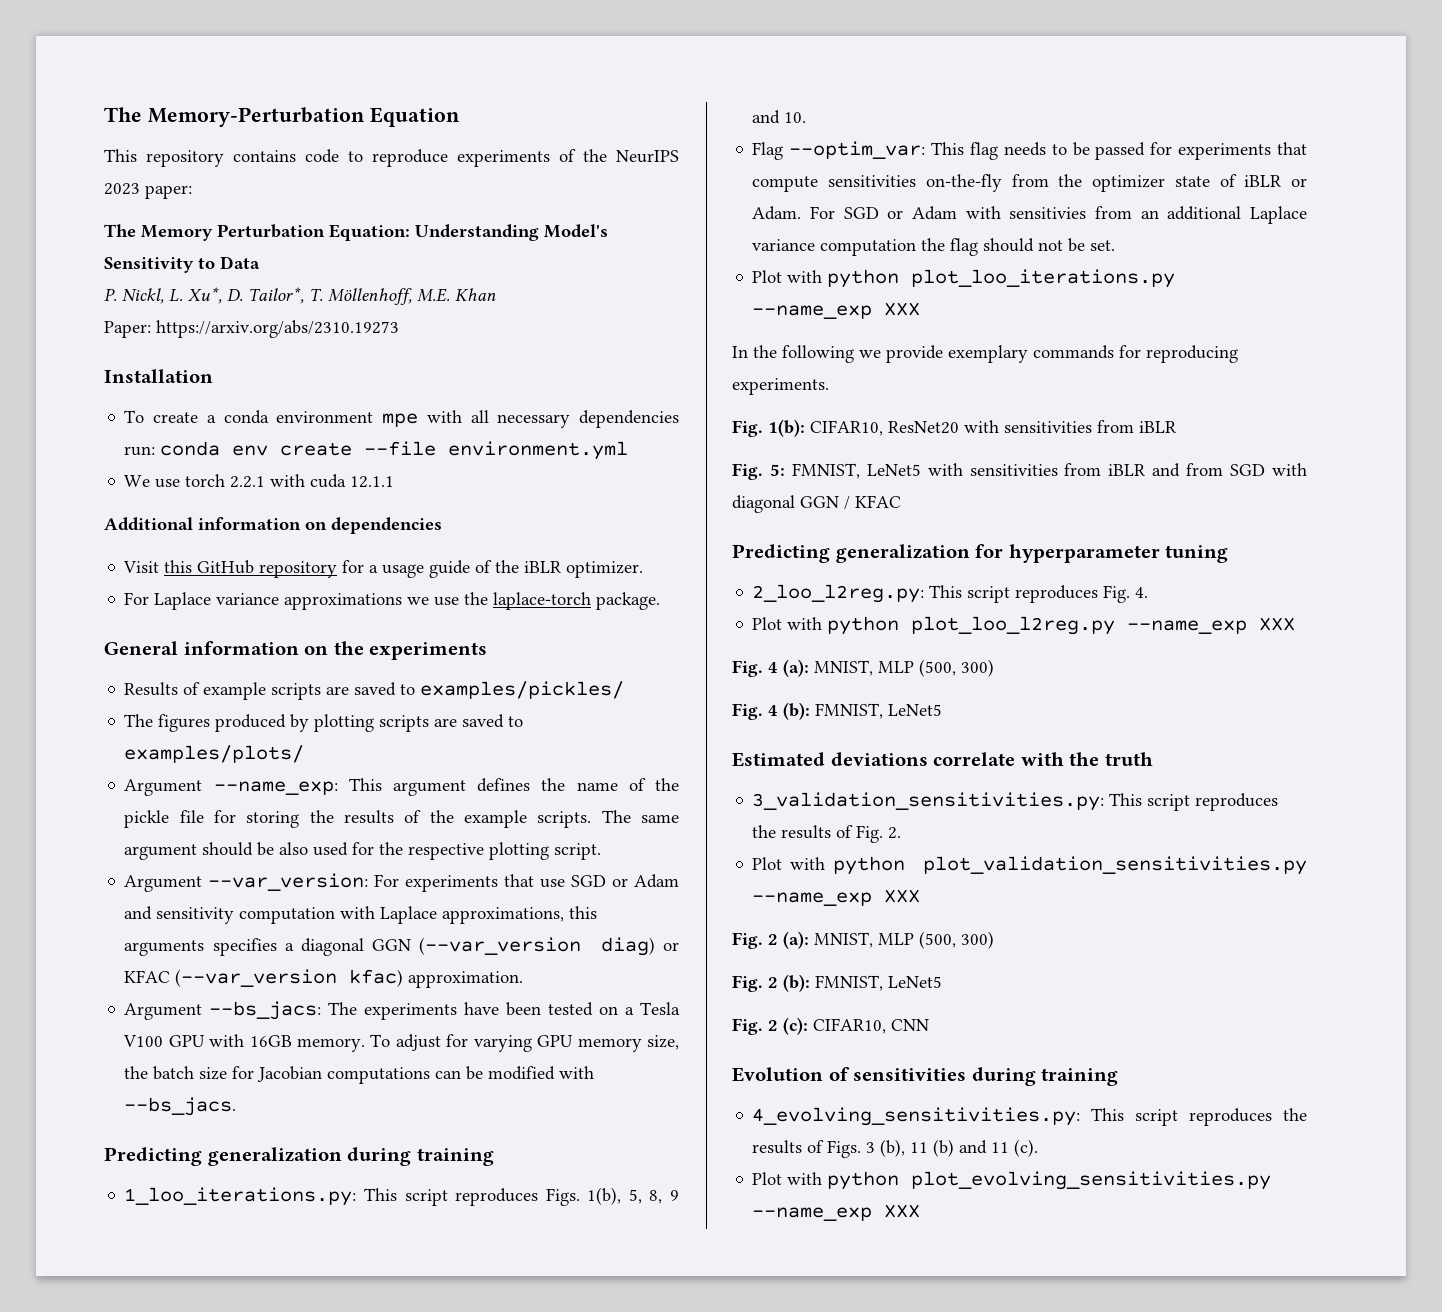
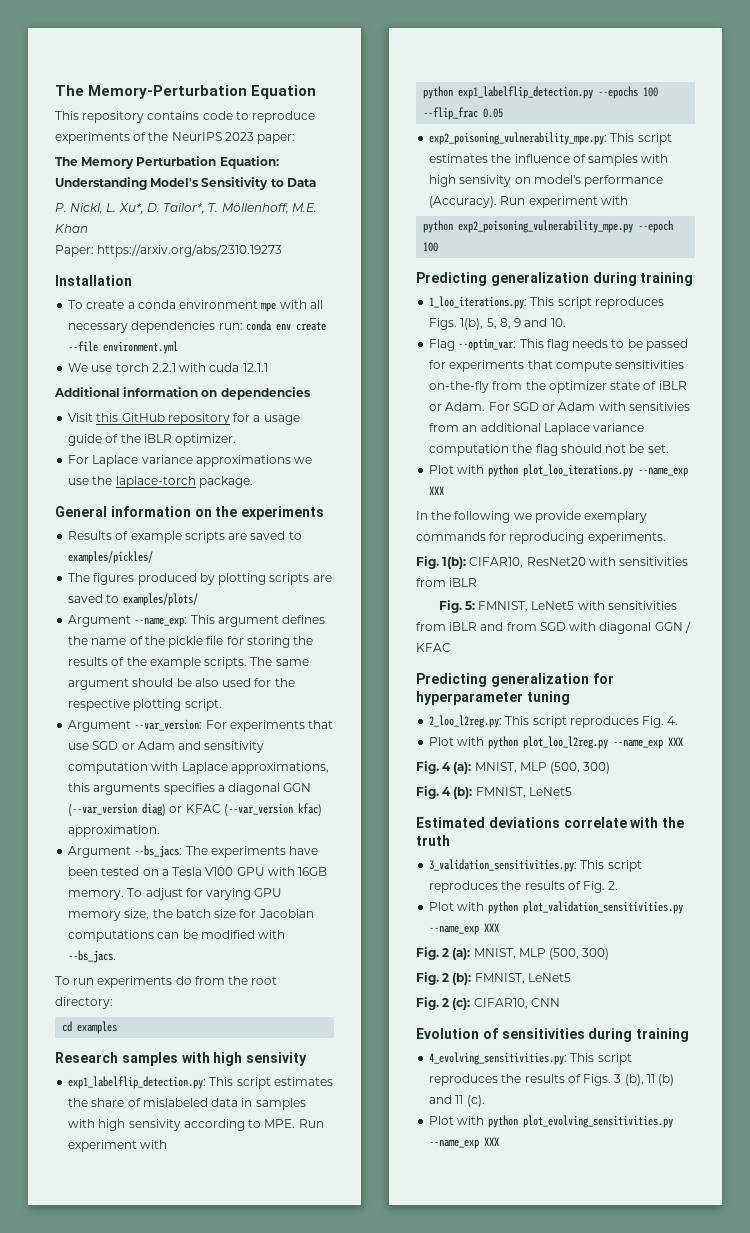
+ To run experiments do from the root directory:
+ cd examples
+ Research samples with high sensivity
+ exp1_labelflip_detection.py: This script estimates the share of mislabeled data in samples with high sensivity according to MPE. Run experiment with
+ python exp1_labelflip_detection.py --epochs 100 --flip_frac 0.05
+ exp2_poisoning_vulnerability_mpe.py: This script estimates the influence of samples with high sensivity on model's performance (Accuracy). Run experiment with
+ python exp2_poisoning_vulnerability_mpe.py --epoch 100

